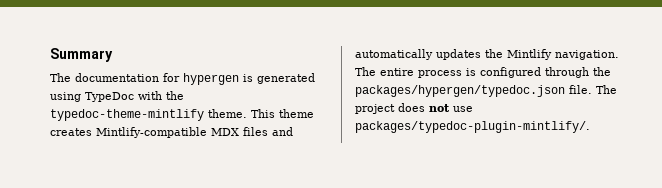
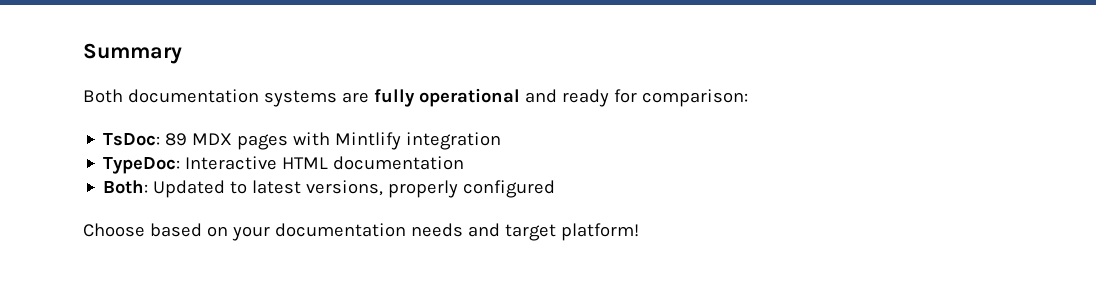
- The documentation for hypergen is generated using TypeDoc with the typedoc-theme-mintlify theme. This theme creates Mintlify-compatible MDX files and automatically updates the Mintlify navigation. The entire process is configured through the packages/hypergen/typedoc.json file. The project does not use packages/typedoc-plugin-mintlify/.
+ Both documentation systems are fully operational and ready for comparison:
+ TsDoc: 89 MDX pages with Mintlify integration
+ TypeDoc: Interactive HTML documentation
+ Both: Updated to latest versions, properly configured
+ Choose based on your documentation needs and target platform!

